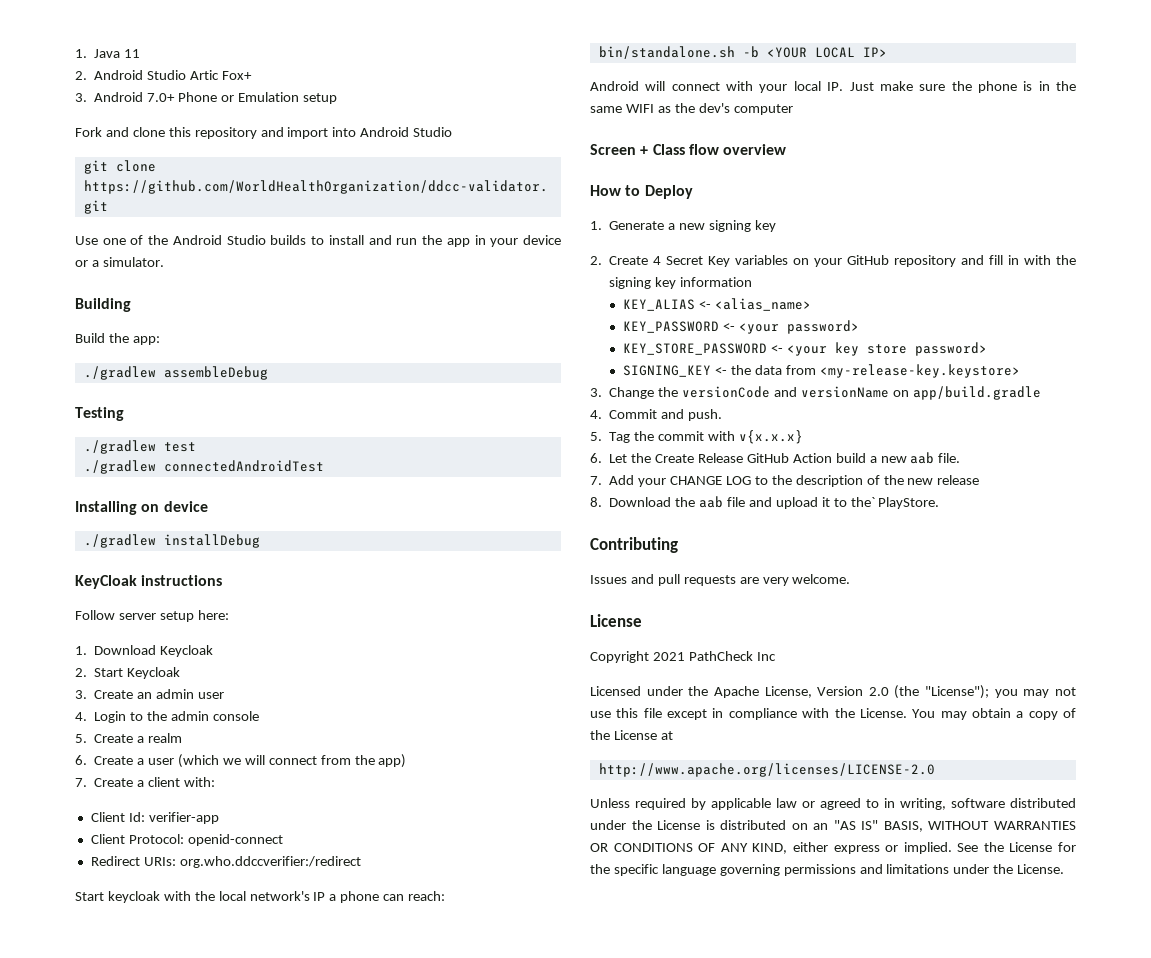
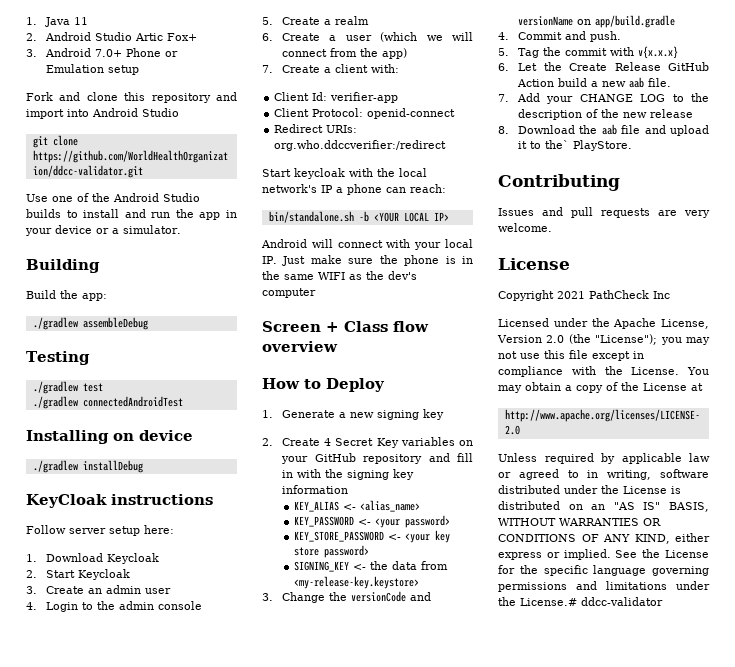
- See the License for the specific language governing permissions and limitations under the License.
+ See the License for the specific language governing permissions and limitations under the License.# ddcc-validator

